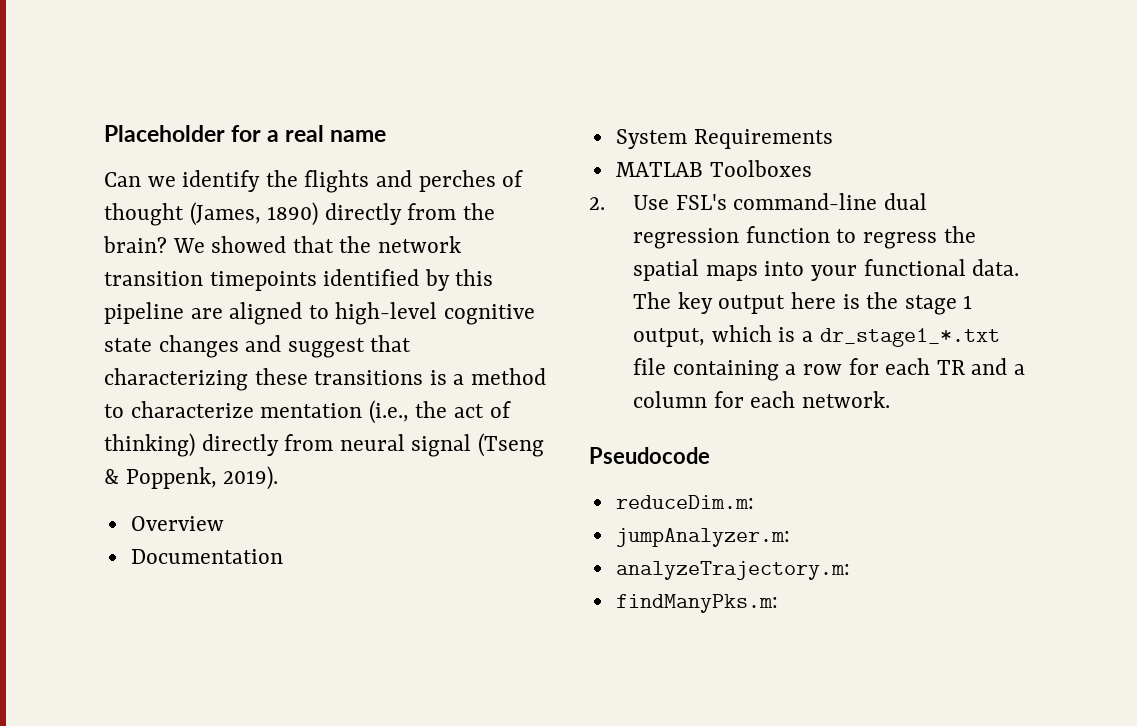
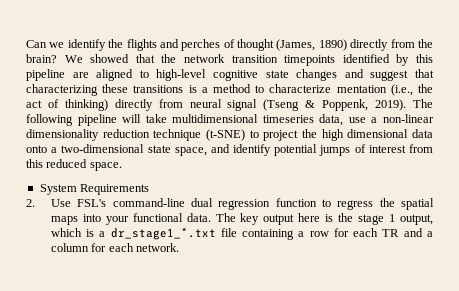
- Placeholder for a real name
- We showed that the network transition timepoints identified by this pipeline are aligned to high-level cognitive state changes and suggest that characterizing these transitions is a method to characterize mentation (i.e., the act of thinking) directly from neural signal (Tseng & Poppenk, 2019).
- Overview
- Documentation
+ We showed that the network transition timepoints identified by this pipeline are aligned to high-level cognitive state changes and suggest that characterizing these transitions is a method to characterize mentation (i.e., the act of thinking) directly from neural signal (Tseng & Poppenk, 2019). The following pipeline will take multidimensional timeseries data, use a non-linear dimensionality reduction technique (t-SNE) to project the high dimensional data onto a two-dimensional state space, and identify potential jumps of interest from this reduced space.
- MATLAB Toolboxes
- Pseudocode
- reduceDim.m:
- jumpAnalyzer.m:
- analyzeTrajectory.m:
- findManyPks.m:

